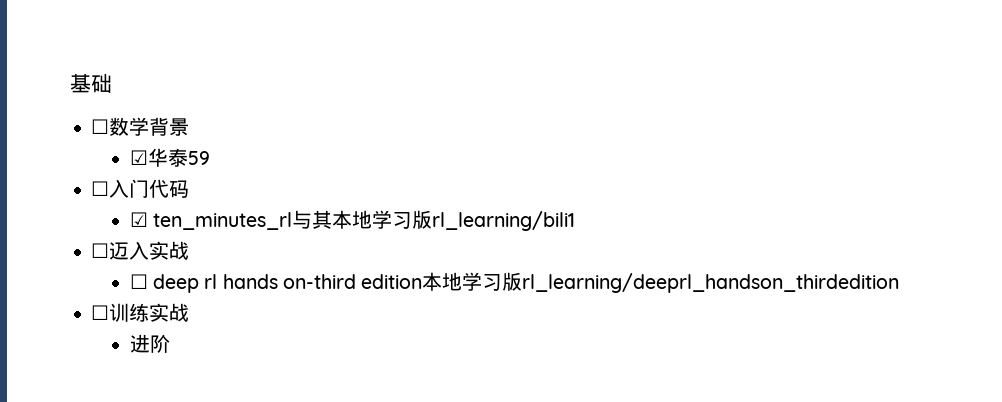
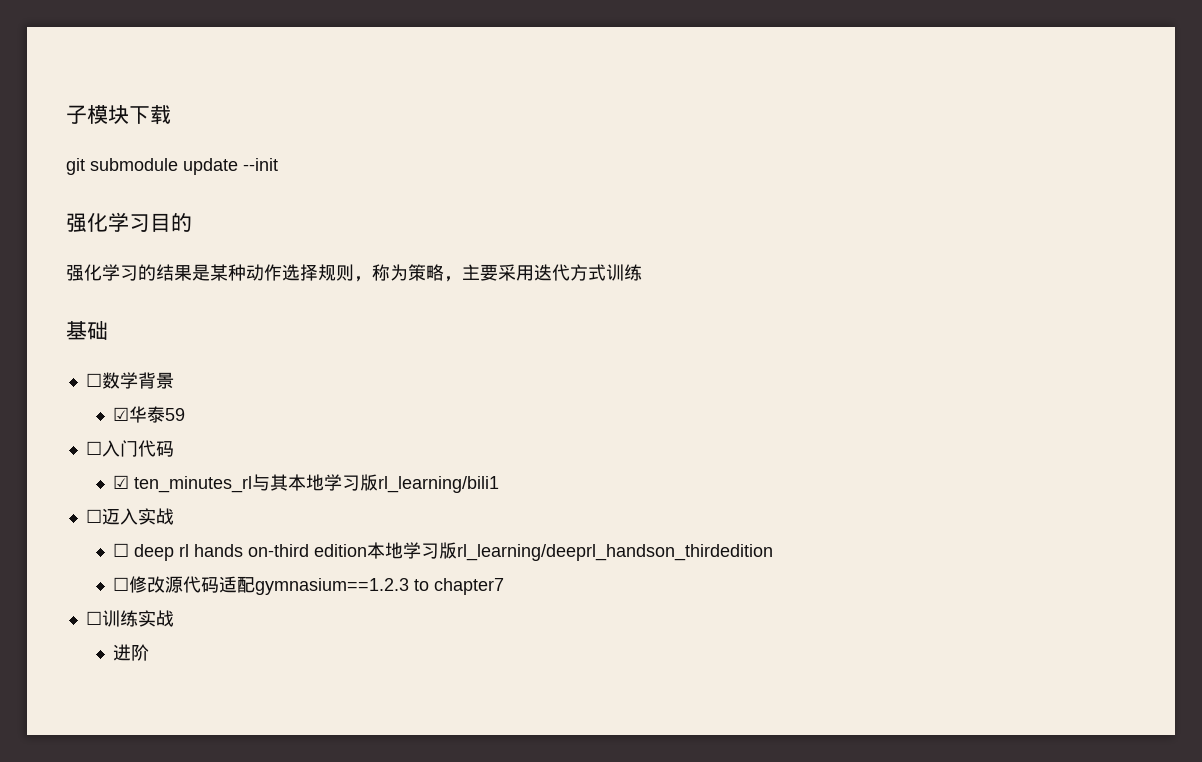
+ 子模块下载
+ git submodule update --init
+ 强化学习目的
+ 强化学习的结果是某种动作选择规则，称为策略，主要采用迭代方式训练
+ ☐修改源代码适配gymnasium==1.2.3 to chapter7

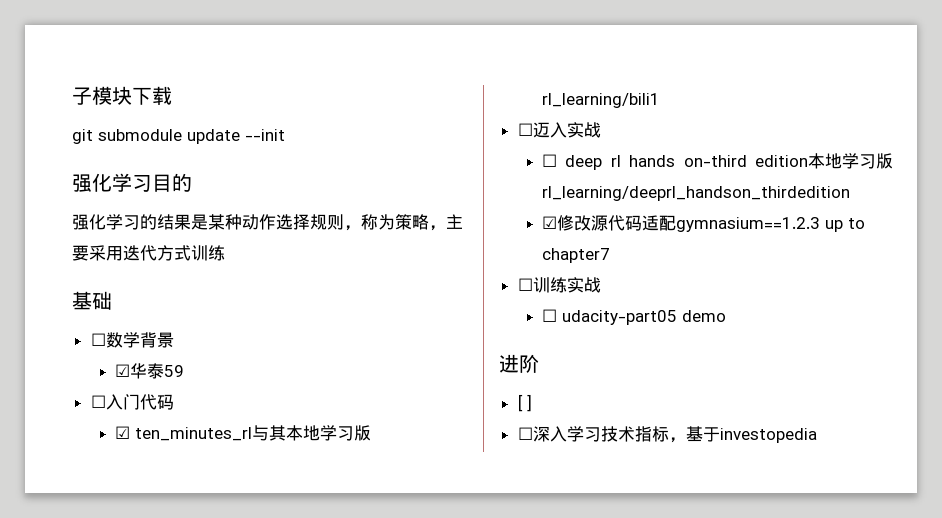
- ☐修改源代码适配gymnasium==1.2.3 to chapter7
+ ☑修改源代码适配gymnasium==1.2.3 up to chapter7
+ ☐ udacity-part05 demo
  进阶
+ [ ]
+ ☐深入学习技术指标，基于investopedia

